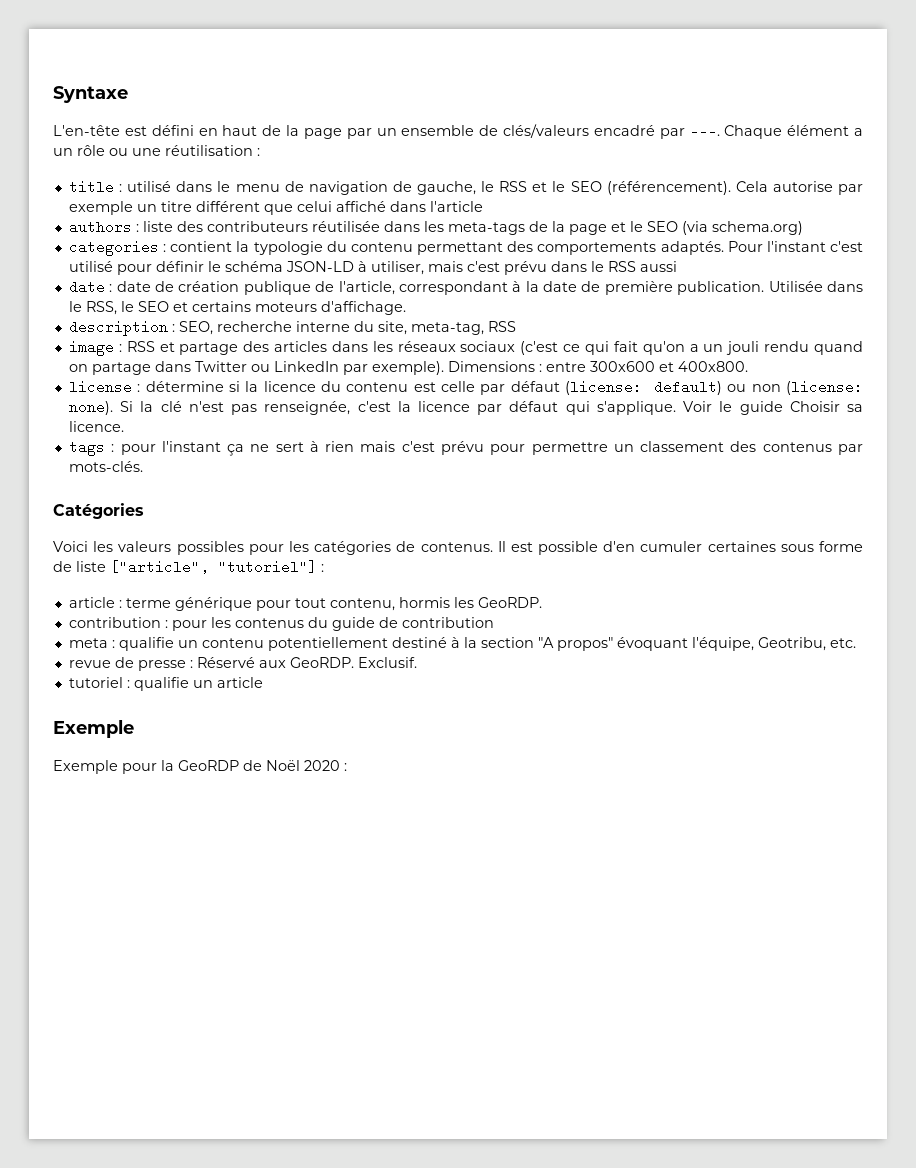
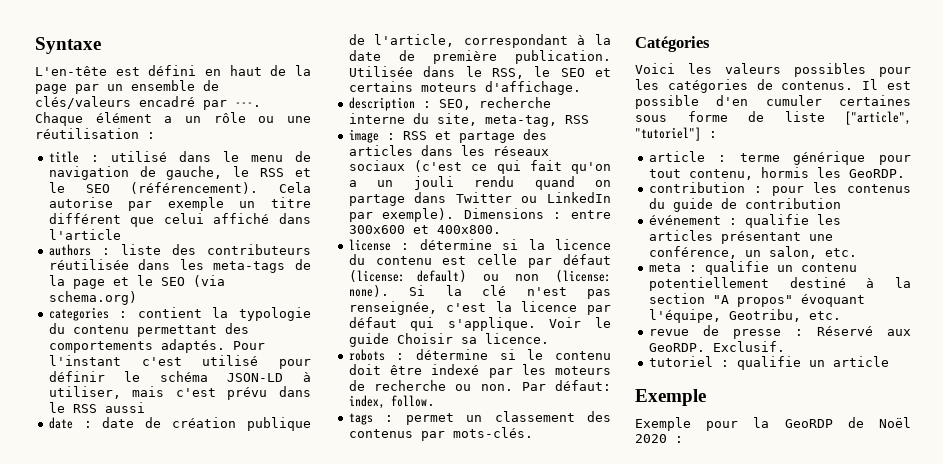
- tags : pour l'instant ça ne sert à rien mais c'est prévu pour permettre un classement des contenus par mots-clés.
+ robots : détermine si le contenu doit être indexé par les moteurs de recherche ou non. Par défaut: index, follow.
+ tags : permet un classement des contenus par mots-clés.
+ événement : qualifie les articles présentant une conférence, un salon, etc.

